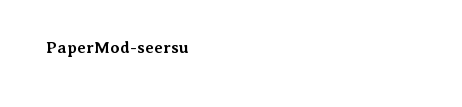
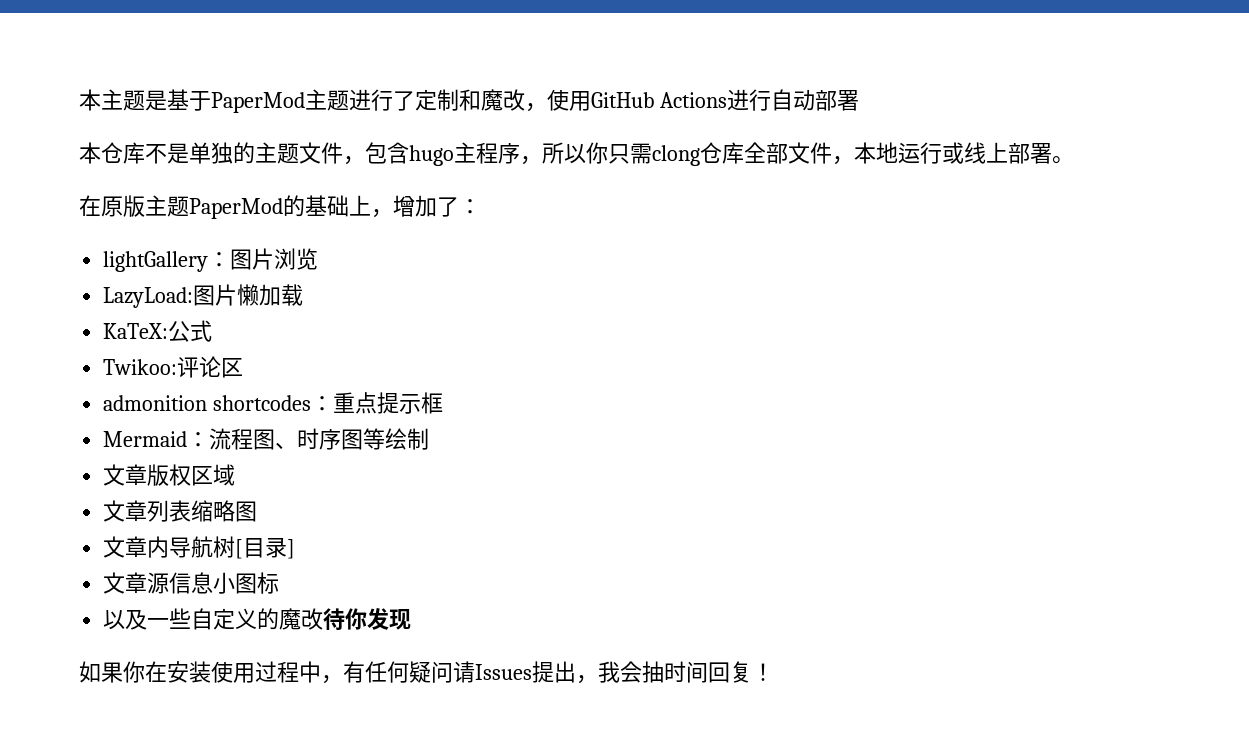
- PaperMod-seersu
+ 本主题是基于PaperMod主题进行了定制和魔改，使用GitHub Actions进行自动部署
+ 本仓库不是单独的主题文件，包含hugo主程序，所以你只需clong仓库全部文件，本地运行或线上部署。
+ 在原版主题PaperMod的基础上，增加了：
+ lightGallery：图片浏览
+ LazyLoad:图片懒加载
+ KaTeX:公式
+ Twikoo:评论区
+ admonition shortcodes：重点提示框
+ Mermaid：流程图、时序图等绘制
+ 文章版权区域
+ 文章列表缩略图
+ 文章内导航树[目录]
+ 文章源信息小图标
+ 以及一些自定义的魔改待你发现
+ 如果你在安装使用过程中，有任何疑问请Issues提出，我会抽时间回复！

